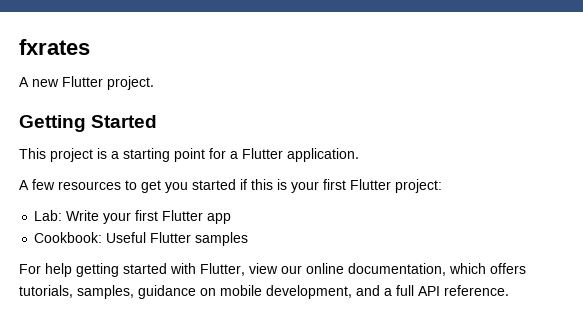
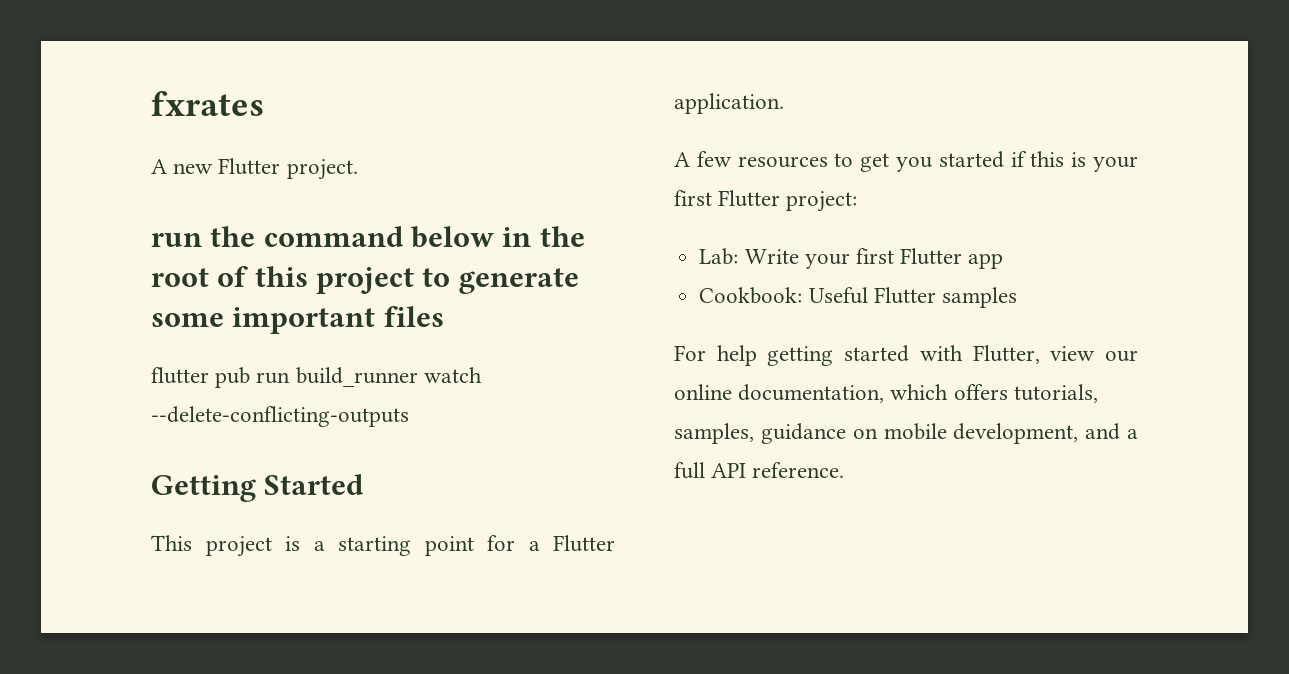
+ run the command below in the root of this project to generate some important files
+ flutter pub run build_runner watch --delete-conflicting-outputs

